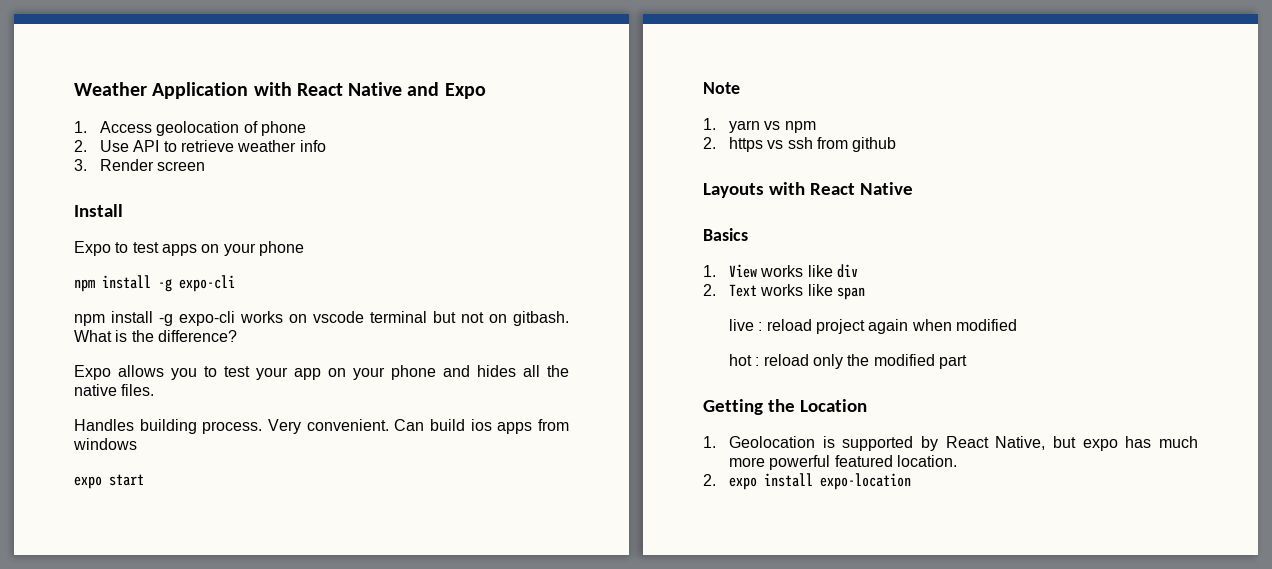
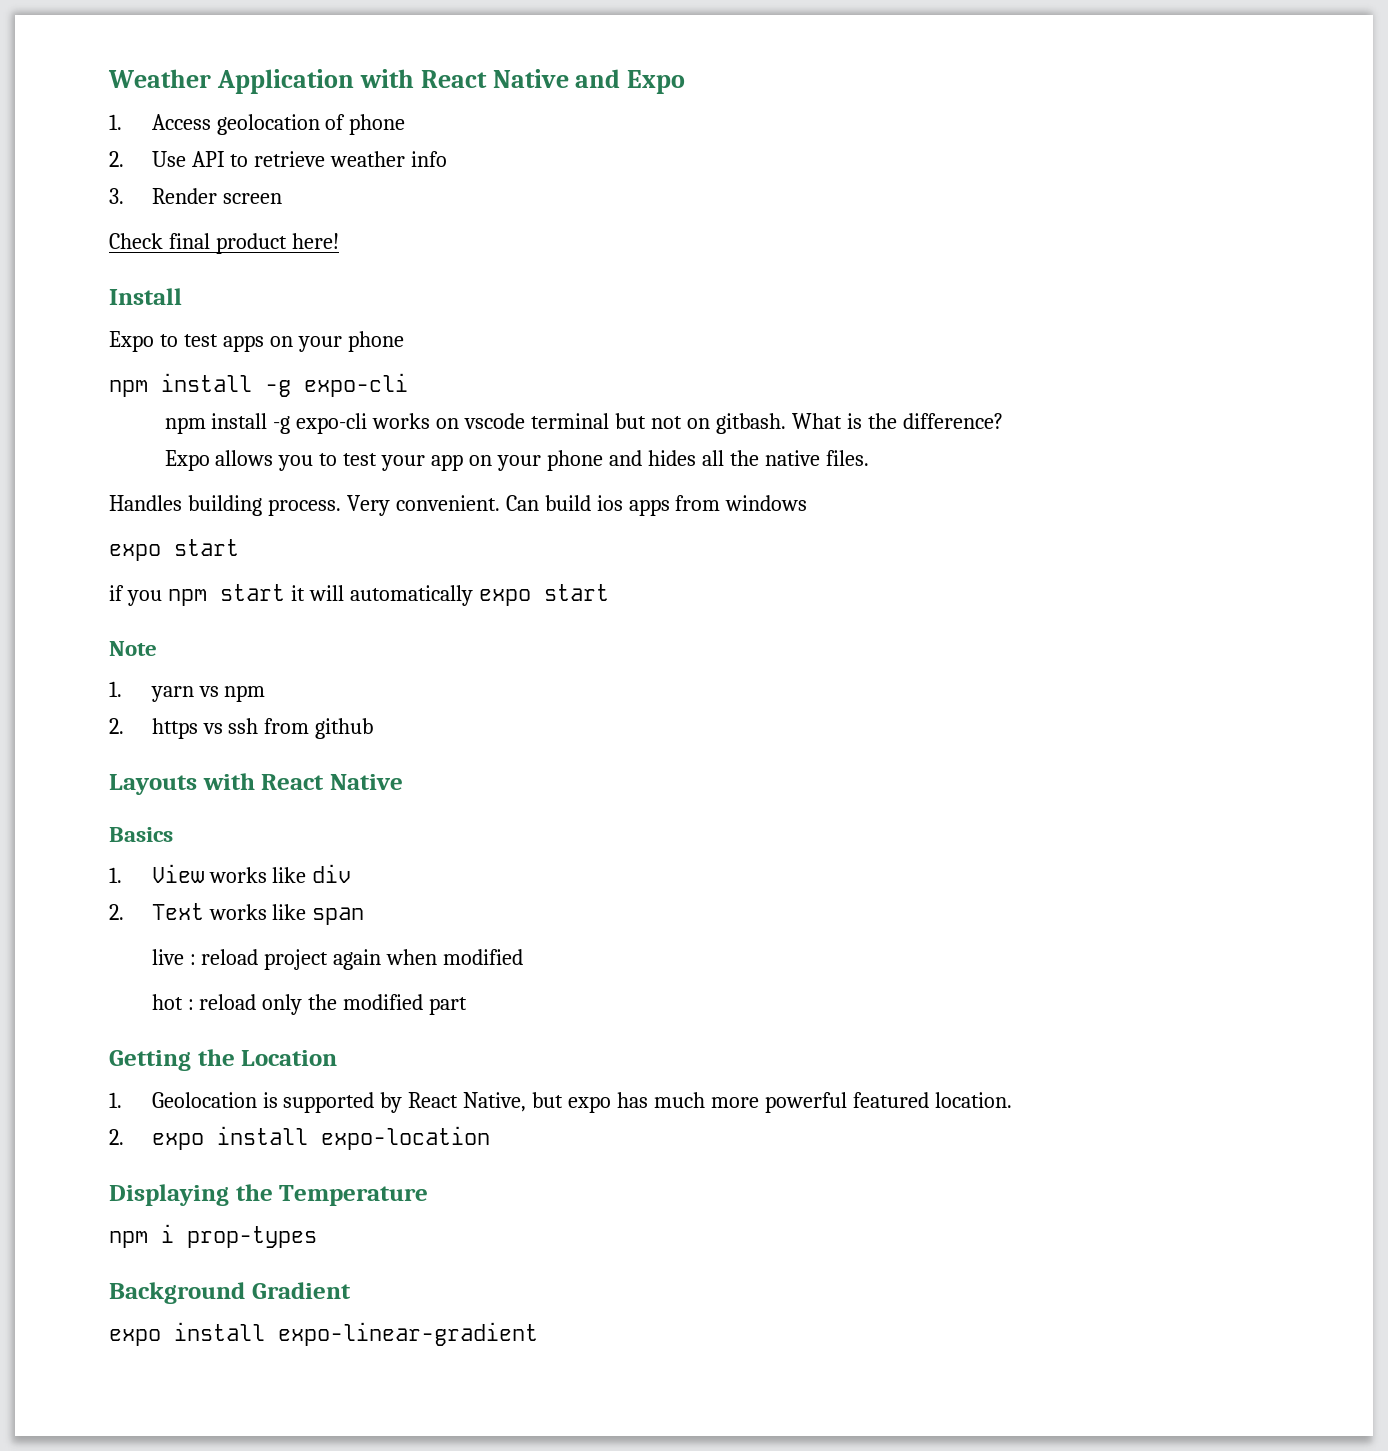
+ Check final product here!
+ if you npm start it will automatically expo start
+ Displaying the Temperature
+ npm i prop-types
+ Background Gradient
+ expo install expo-linear-gradient

